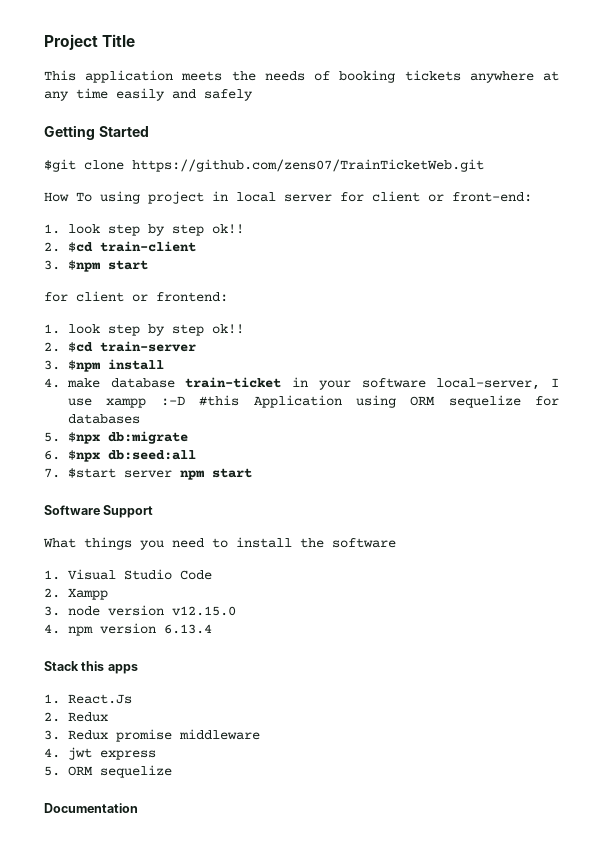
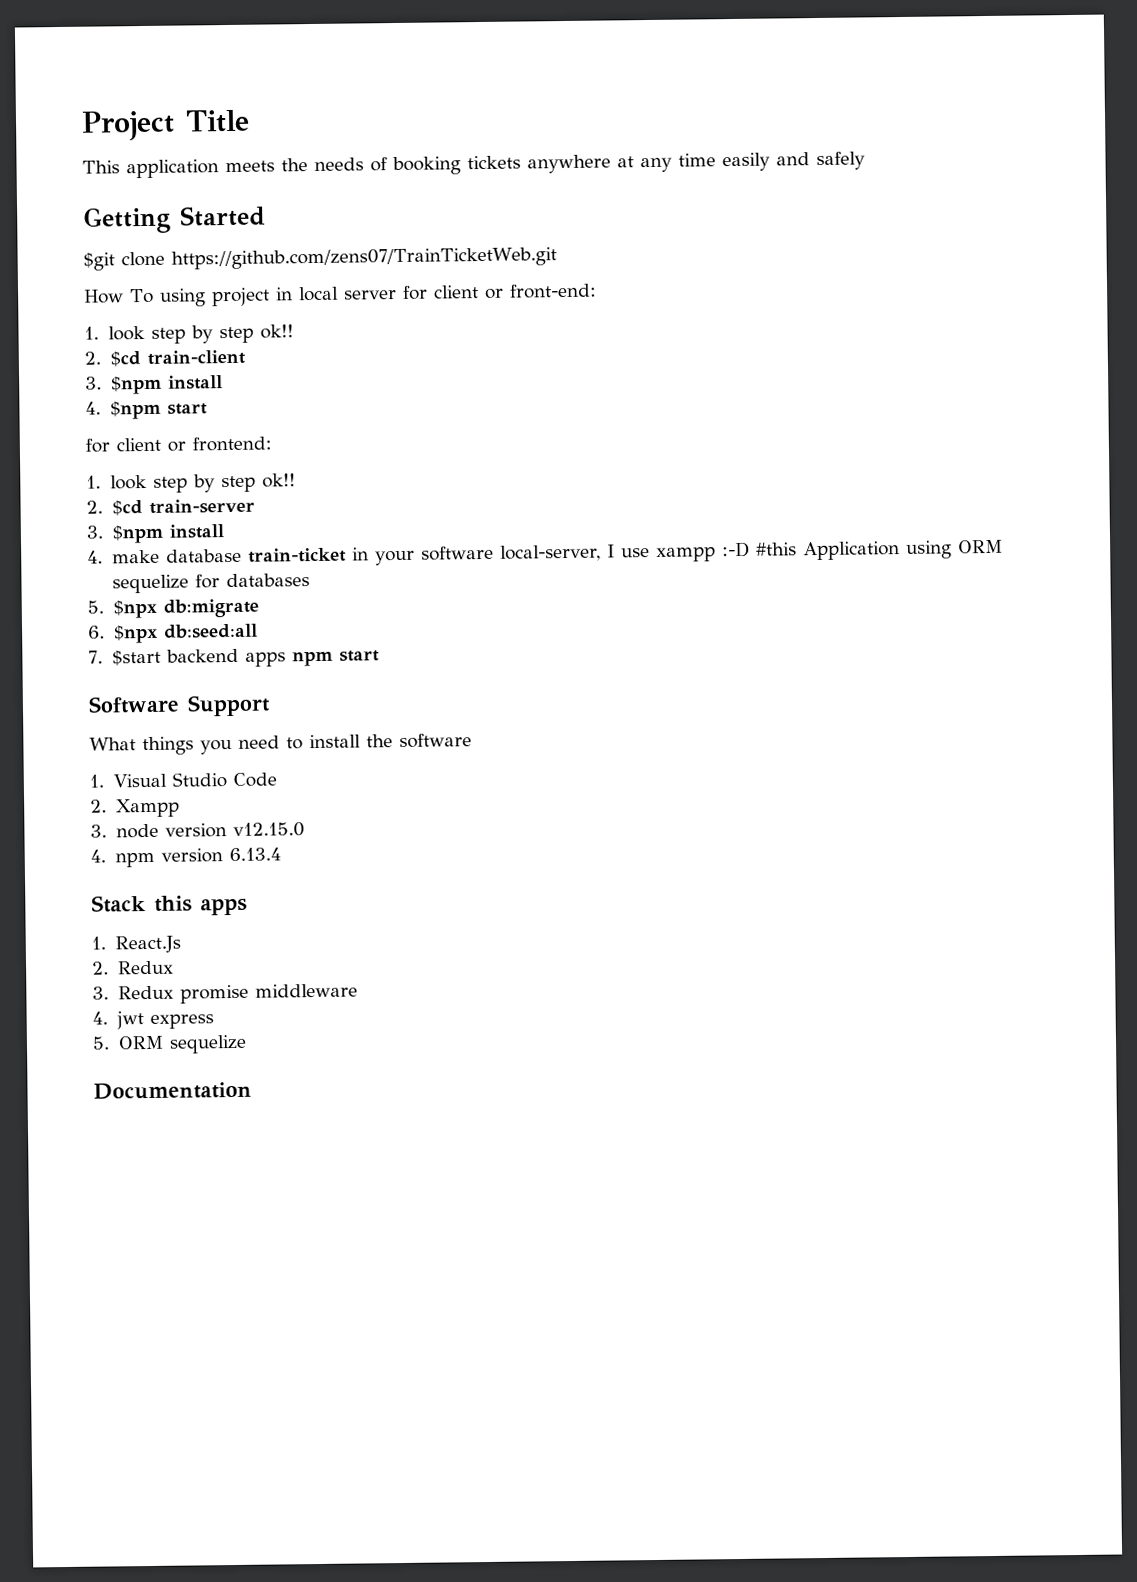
  2. $cd train-client
- 3. $npm start
+ 3. $npm install
+ 4. $npm start
- 7. $start server npm start
+ 7. $start backend apps npm start

